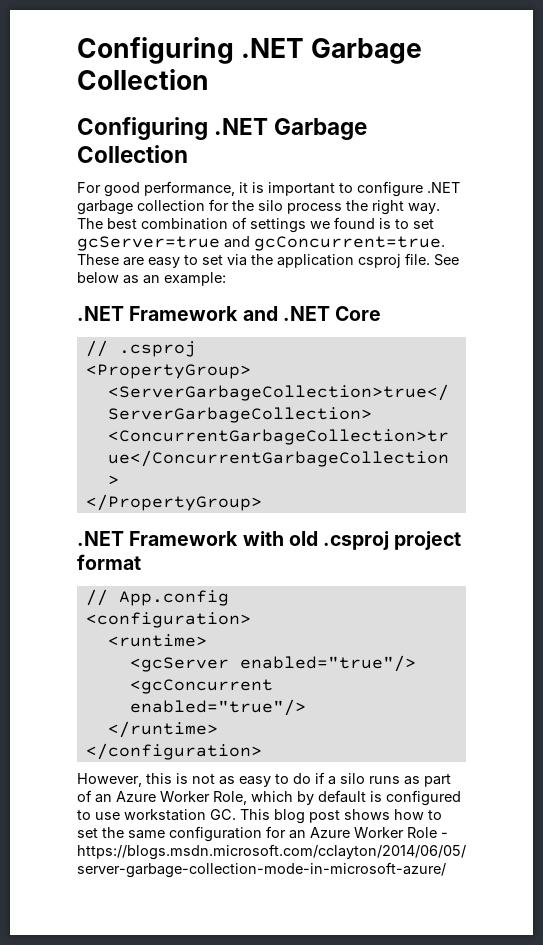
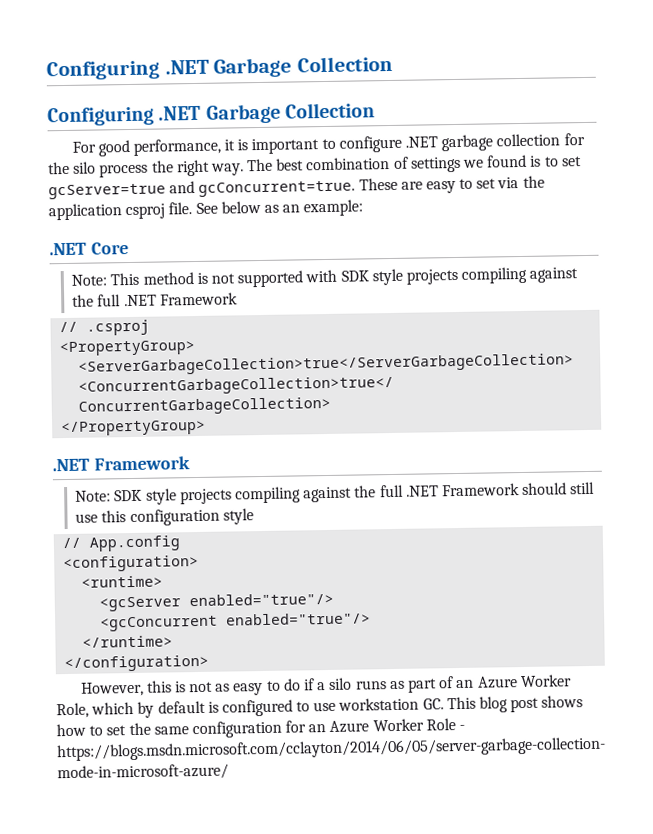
- .NET Framework and .NET Core
+ .NET Core
+ Note: This method is not supported with SDK style projects compiling against the full .NET Framework
  </PropertyGroup>
- .NET Framework with old .csproj project format
+ .NET Framework
+ Note: SDK style projects compiling against the full .NET Framework should still use this configuration style

